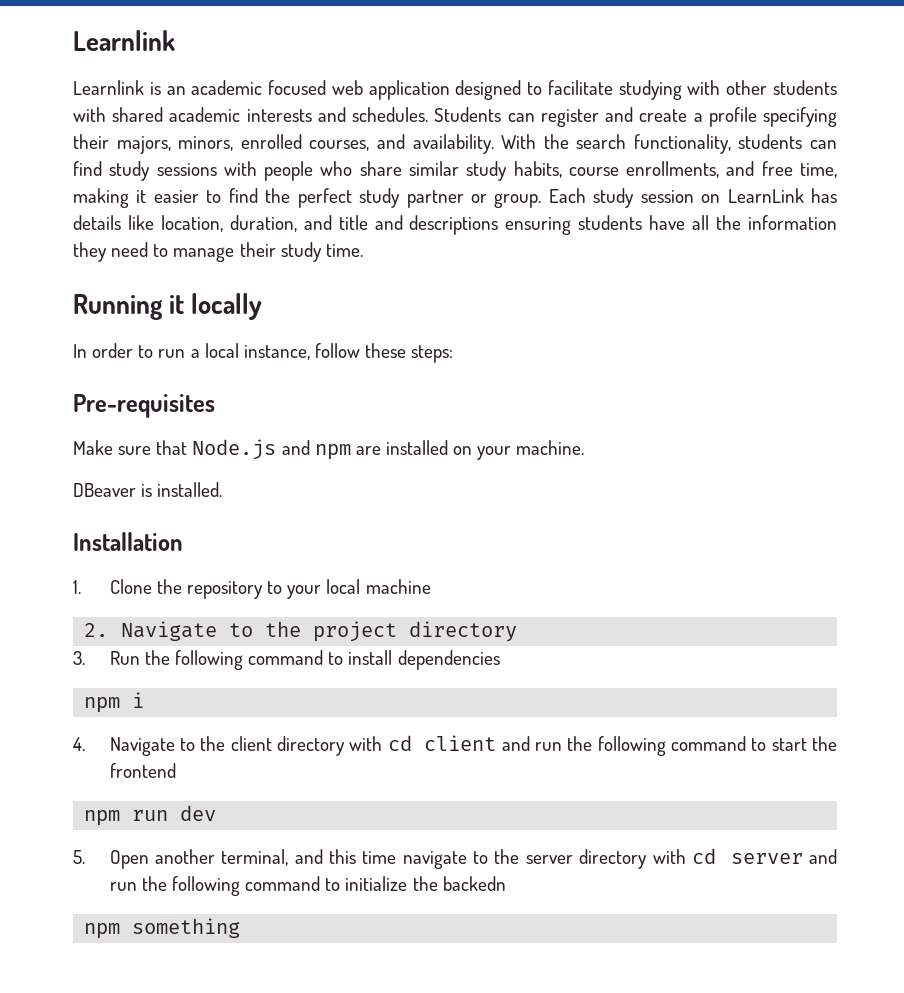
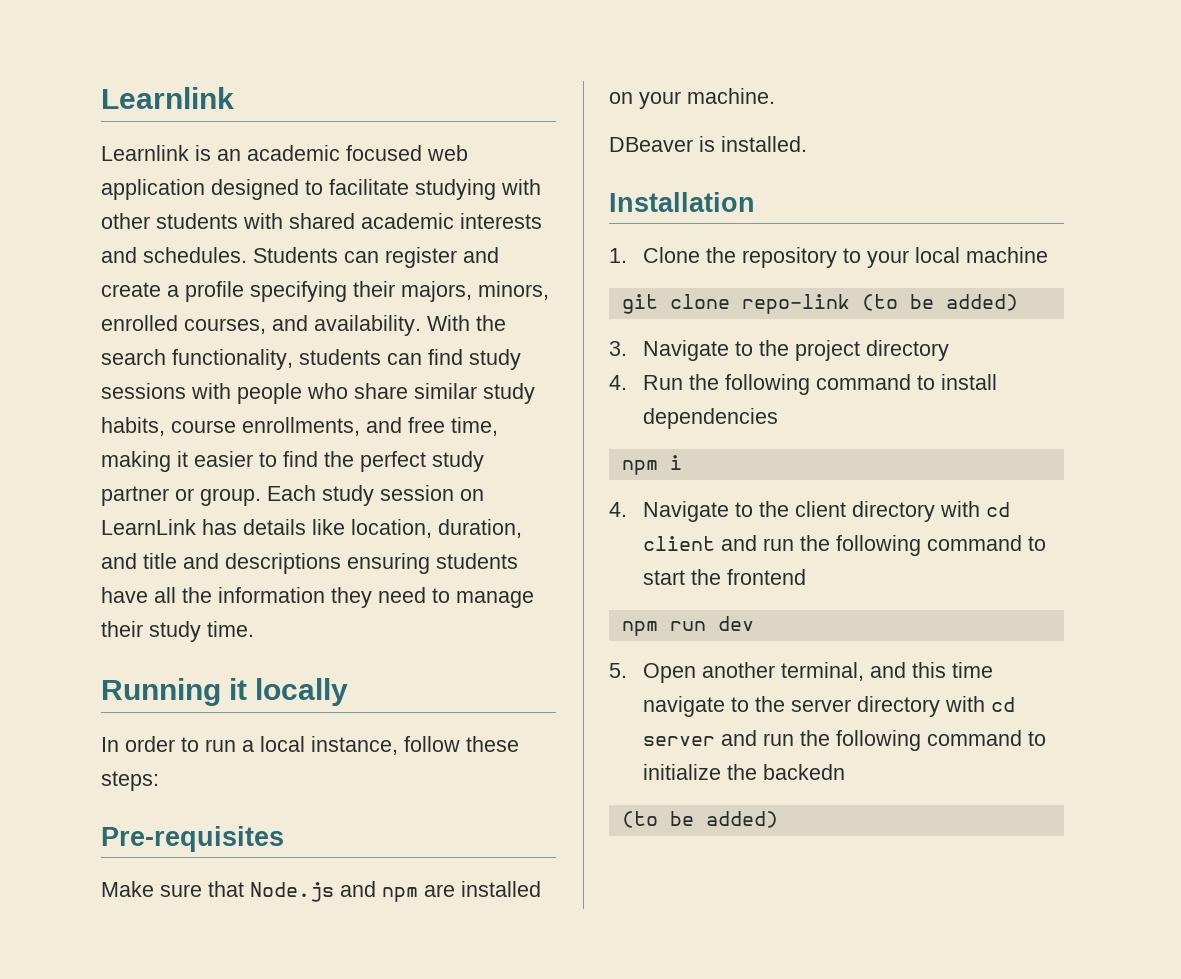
- 2. Navigate to the project directory
+ git clone repo-link (to be added)
+ 3. Navigate to the project directory
- 3. Run the following command to install dependencies
+ 4. Run the following command to install dependencies
  5. Open another terminal, and this time navigate to the server directory with cd server and run the following command to initialize the backedn
- npm something
+ (to be added)

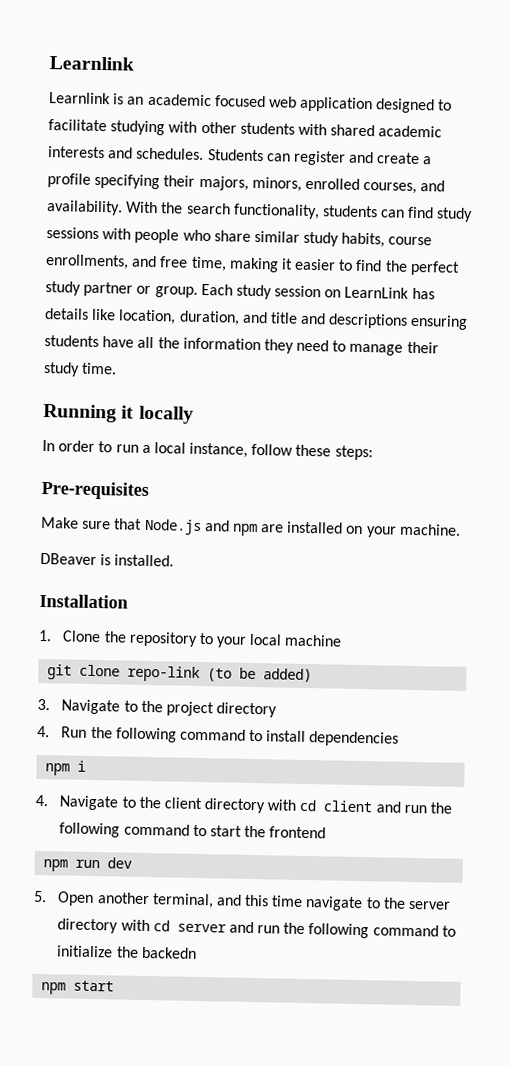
  5. Open another terminal, and this time navigate to the server directory with cd server and run the following command to initialize the backedn
- (to be added)
+ npm start

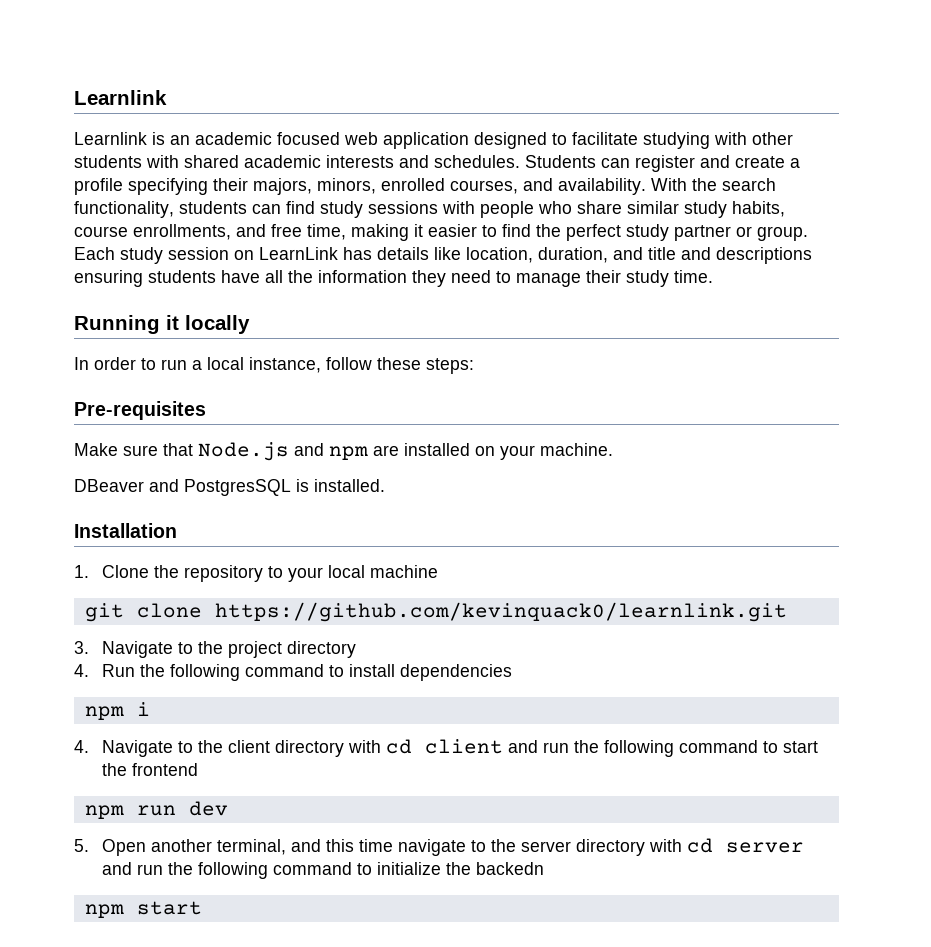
- DBeaver is installed.
+ DBeaver and PostgresSQL is installed.
- git clone repo-link (to be added)
+ git clone https://github.com/kevinquack0/learnlink.git

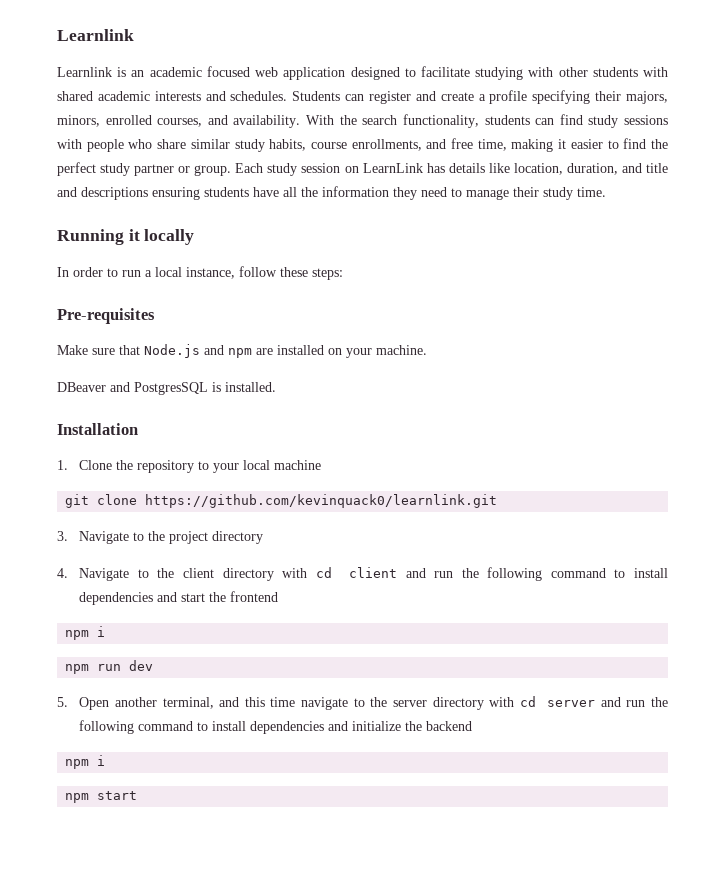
- 4. Run the following command to install dependencies
- npm i
- 4. Navigate to the client directory with cd client and run the following command to start the frontend
+ 4. Navigate to the client directory with cd client and run the following command to install dependencies and start the frontend
+ npm i
- 5. Open another terminal, and this time navigate to the server directory with cd server and run the following command to initialize the backedn
+ 5. Open another terminal, and this time navigate to the server directory with cd server and run the following command to install dependencies and initialize the backend
+ npm i

